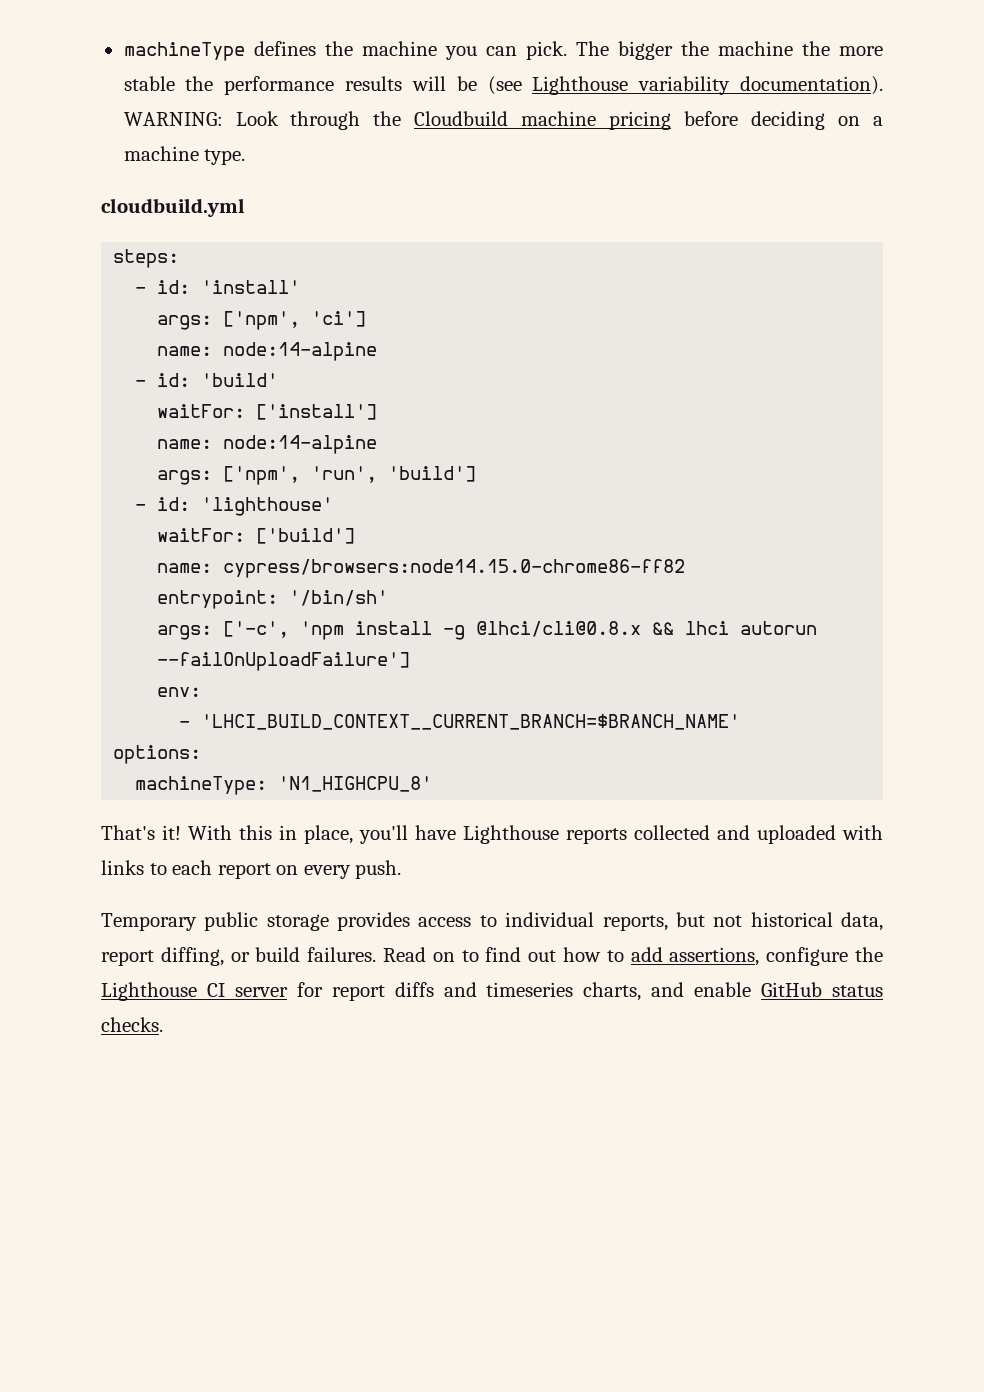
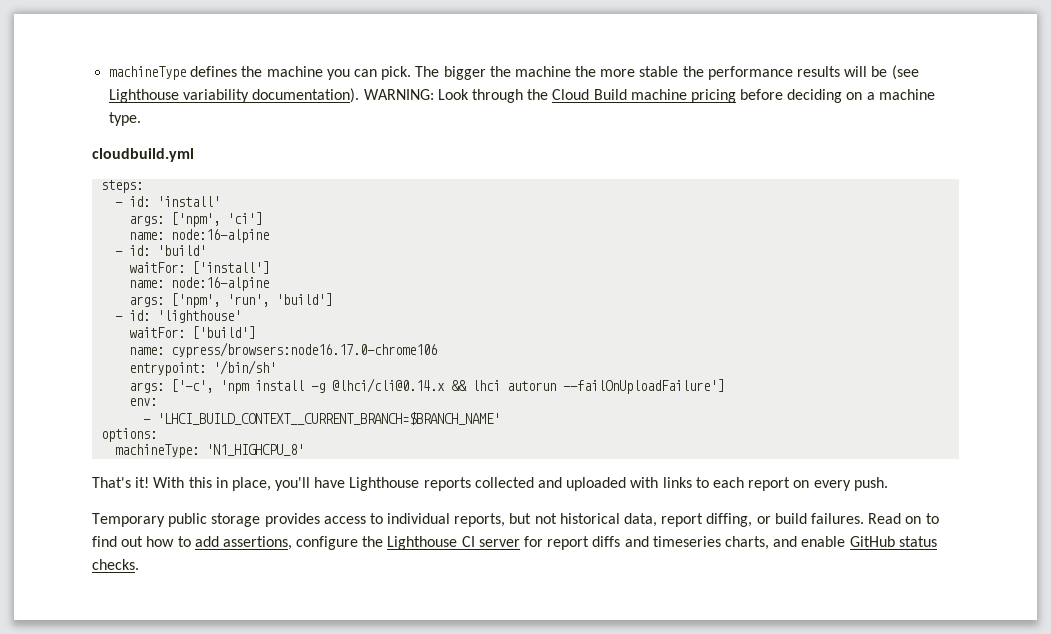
- WARNING: Look through the Cloudbuild machine pricing before deciding on a machine type.
+ WARNING: Look through the Cloud Build machine pricing before deciding on a machine type.
  args: ['npm', 'ci']
- name: node:14-alpine
+ name: node:16-alpine
  waitFor: ['install']
- name: node:14-alpine
+ name: node:16-alpine
- name: cypress/browsers:node14.15.0-chrome86-ff82
+ name: cypress/browsers:node16.17.0-chrome106
- args: ['-c', 'npm install -g @lhci/cli@0.8.x && lhci autorun --failOnUploadFailure']
+ args: ['-c', 'npm install -g @lhci/cli@0.14.x && lhci autorun --failOnUploadFailure']

